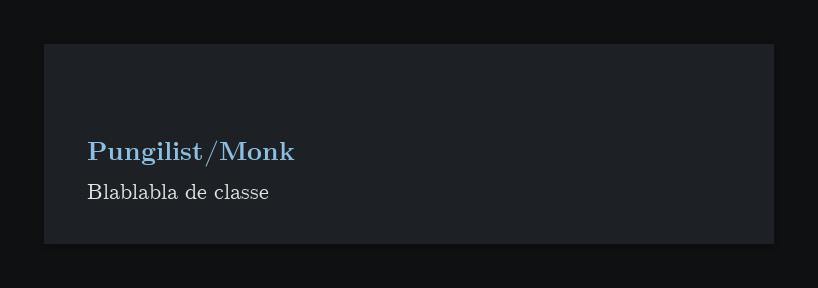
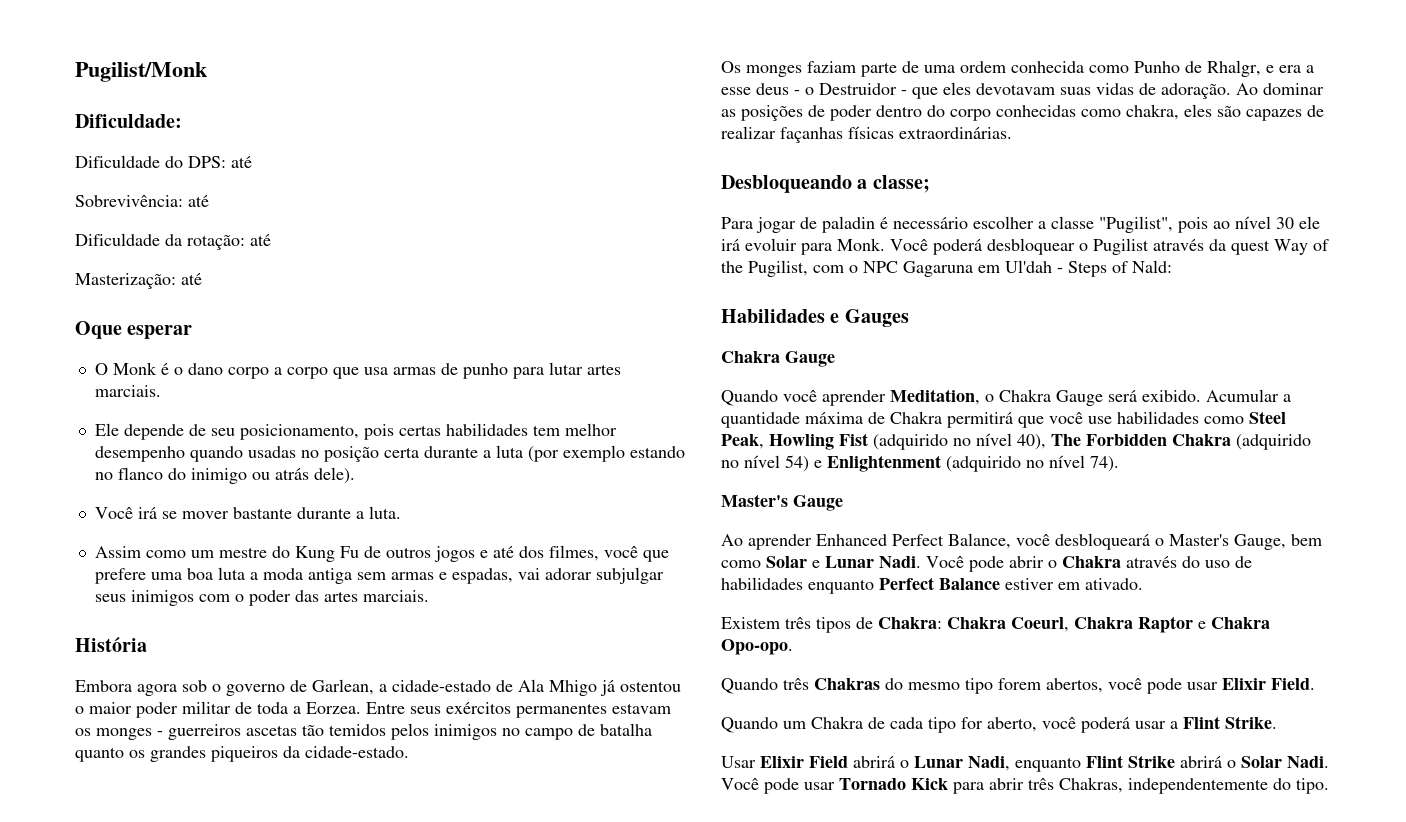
- Pungilist/Monk
- Blablabla de classe
+ Pugilist/Monk
+ Dificuldade:
+ Dificuldade do DPS: até
+ Sobrevivência: até
+ Dificuldade da rotação: até
+ Masterização: até
+ Oque esperar
+ O Monk é o dano corpo a corpo que usa armas de punho para lutar artes marciais.
+ Ele depende de seu posicionamento, pois certas habilidades tem melhor desempenho quando usadas no posição certa durante a luta (por exemplo estando no flanco do inimigo ou atrás dele).
+ Você irá se mover bastante durante a luta.
+ Assim como um mestre do Kung Fu de outros jogos e até dos filmes, você que prefere uma boa luta a moda antiga sem armas e espadas, vai adorar subjulgar seus inimigos com o poder das artes marciais.
+ História
+ Embora agora sob o governo de Garlean, a cidade-estado de Ala Mhigo já ostentou o maior poder militar de toda a Eorzea. Entre seus exércitos permanentes estavam os monges - guerreiros ascetas tão temidos pelos inimigos no campo de batalha quanto os grandes piqueiros da cidade-estado.
+ Os monges faziam parte de uma ordem conhecida como Punho de Rhalgr, e era a esse deus - o Destruidor - que eles devotavam suas vidas de adoração. Ao dominar as posições de poder dentro do corpo conhecidas como chakra, eles são capazes de realizar façanhas físicas extraordinárias.
+ Desbloqueando a classe;
+ Para jogar de paladin é necessário escolher a classe "Pugilist", pois ao nível 30 ele irá evoluir para Monk. Você poderá desbloquear o Pugilist através da quest Way of the Pugilist, com o NPC Gagaruna em Ul'dah - Steps of Nald:
+ Habilidades e Gauges
+ Chakra Gauge
+ Quando você aprender Meditation, o Chakra Gauge será exibido. Acumular a quantidade máxima de Chakra permitirá que você use habilidades como Steel Peak, Howling Fist (adquirido no nível 40), The Forbidden Chakra (adquirido no nível 54) e Enlightenment (adquirido no nível 74).
+ Master's Gauge
+ Ao aprender Enhanced Perfect Balance, você desbloqueará o Master's Gauge, bem como Solar e Lunar Nadi. Você pode abrir o Chakra através do uso de habilidades enquanto Perfect Balance estiver em ativado.
+ Existem três tipos de Chakra: Chakra Coeurl, Chakra Raptor e Chakra Opo-opo.
+ Quando três Chakras do mesmo tipo forem abertos, você pode usar Elixir Field.
+ Quando um Chakra de cada tipo for aberto, você poderá usar a Flint Strike.
+ Usar Elixir Field abrirá o Lunar Nadi, enquanto Flint Strike abrirá o Solar Nadi. Você pode usar Tornado Kick para abrir três Chakras, independentemente do tipo.

